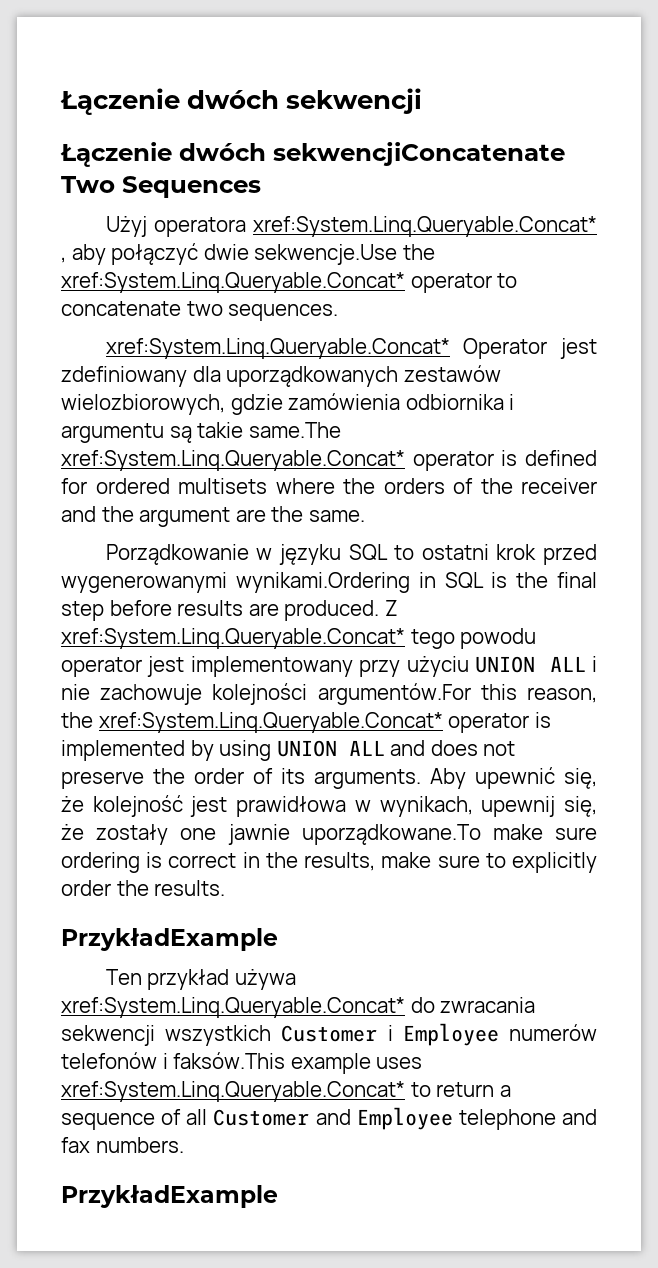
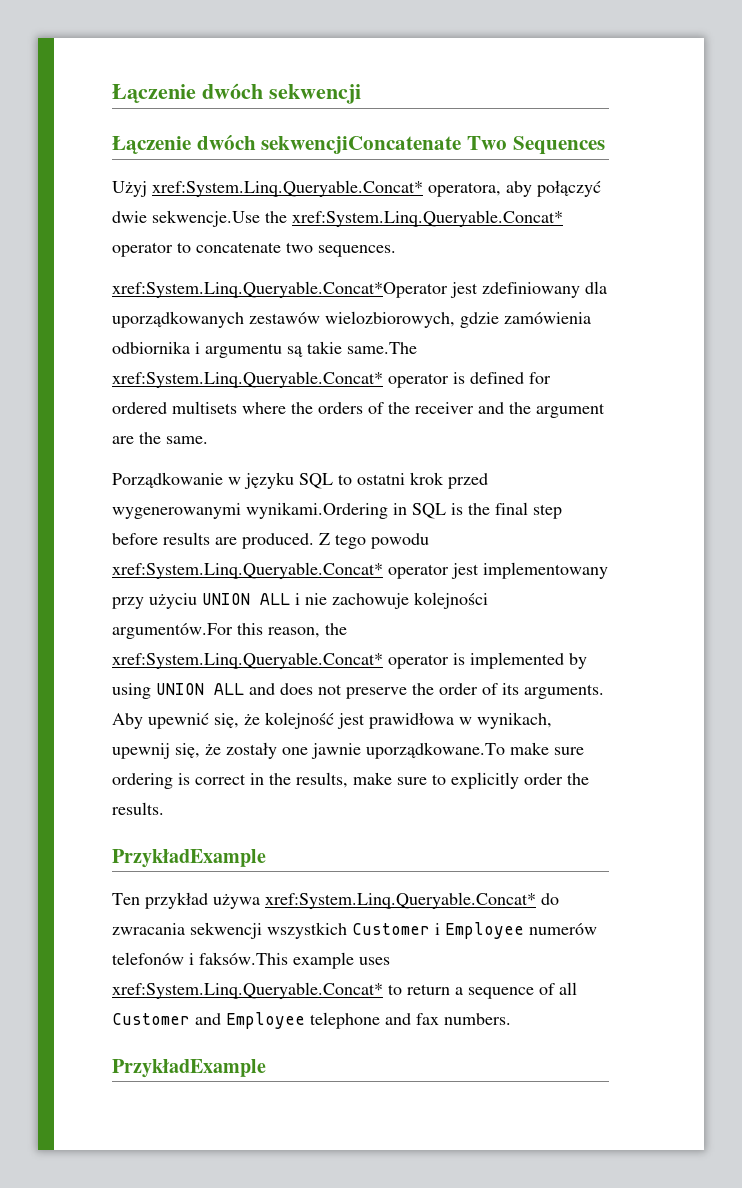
- Użyj operatora xref:System.Linq.Queryable.Concat* , aby połączyć dwie sekwencje.Use the xref:System.Linq.Queryable.Concat* operator to concatenate two sequences.
+ Użyj xref:System.Linq.Queryable.Concat* operatora, aby połączyć dwie sekwencje.Use the xref:System.Linq.Queryable.Concat* operator to concatenate two sequences.
- xref:System.Linq.Queryable.Concat* Operator jest zdefiniowany dla uporządkowanych zestawów wielozbiorowych, gdzie zamówienia odbiornika i argumentu są takie same.The xref:System.Linq.Queryable.Concat* operator is defined for ordered multisets where the orders of the receiver and the argument are the same.
+ xref:System.Linq.Queryable.Concat*Operator jest zdefiniowany dla uporządkowanych zestawów wielozbiorowych, gdzie zamówienia odbiornika i argumentu są takie same.The xref:System.Linq.Queryable.Concat* operator is defined for ordered multisets where the orders of the receiver and the argument are the same.
- Z xref:System.Linq.Queryable.Concat* tego powodu operator jest implementowany przy użyciu UNION ALL i nie zachowuje kolejności argumentów.For this reason, the xref:System.Linq.Queryable.Concat* operator is implemented by using UNION ALL and does not preserve the order of its arguments.
+ Z tego powodu xref:System.Linq.Queryable.Concat* operator jest implementowany przy użyciu UNION ALL i nie zachowuje kolejności argumentów.For this reason, the xref:System.Linq.Queryable.Concat* operator is implemented by using UNION ALL and does not preserve the order of its arguments.

